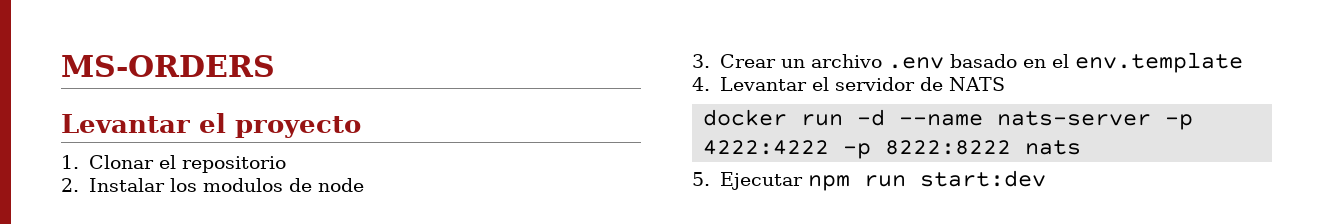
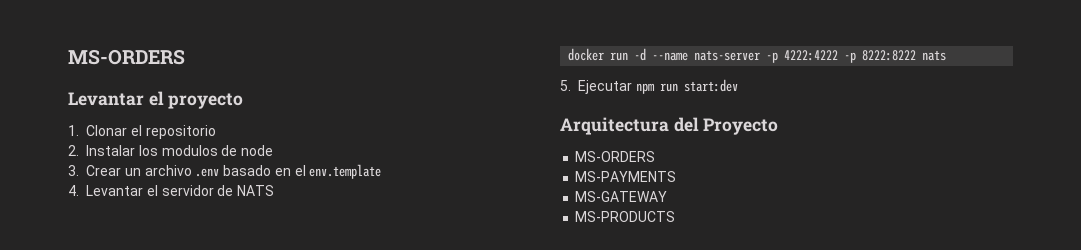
+ Arquitectura del Proyecto
+ MS-ORDERS
+ MS-PAYMENTS
+ MS-GATEWAY
+ MS-PRODUCTS

